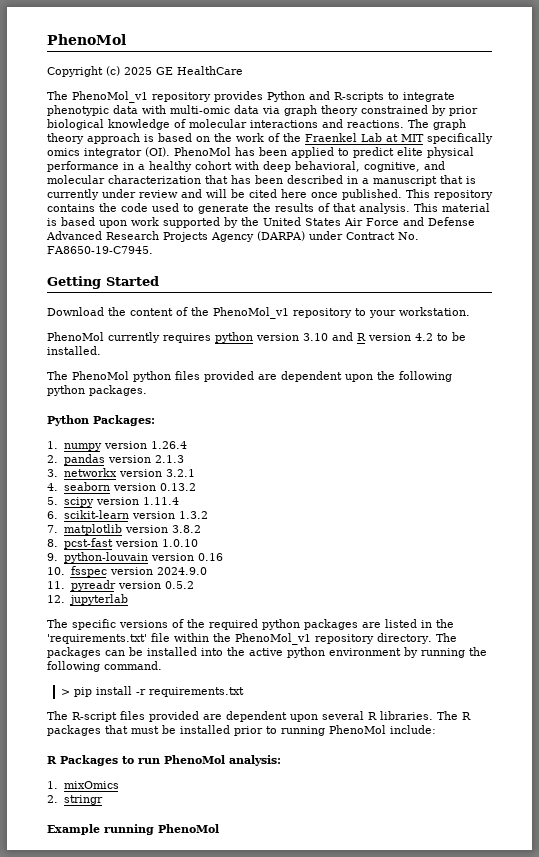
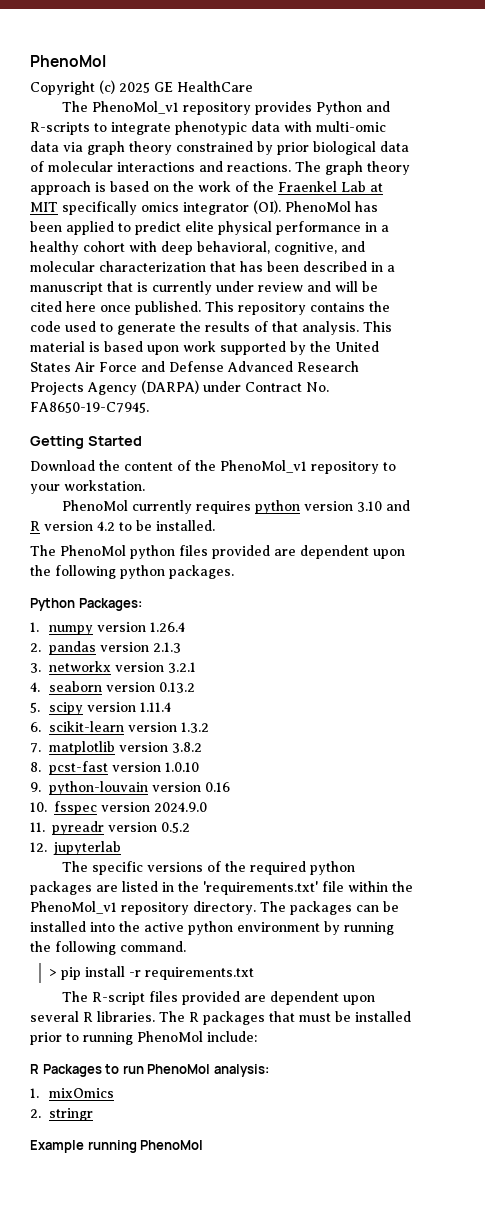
- The PhenoMol_v1 repository provides Python and R-scripts to integrate phenotypic data with multi-omic data via graph theory constrained by prior biological knowledge of molecular interactions and reactions.
+ The PhenoMol_v1 repository provides Python and R-scripts to integrate phenotypic data with multi-omic data via graph theory constrained by prior biological data of molecular interactions and reactions.

